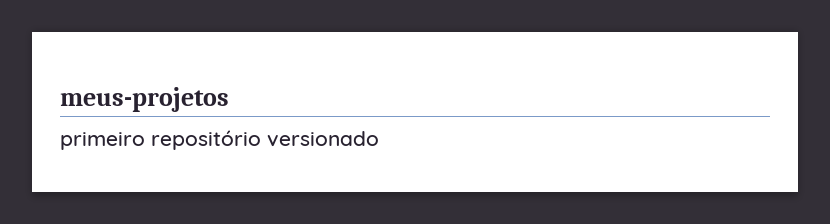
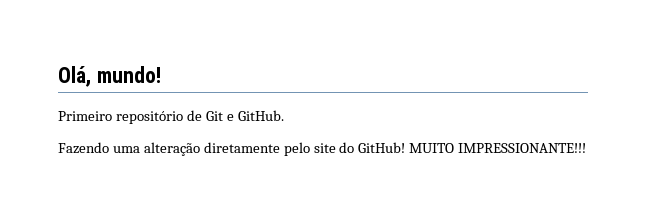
- meus-projetos
- primeiro repositório versionado
+ Olá, mundo!
+ Primeiro repositório de Git e GitHub.
+ Fazendo uma alteração diretamente pelo site do GitHub! MUITO IMPRESSIONANTE!!!

